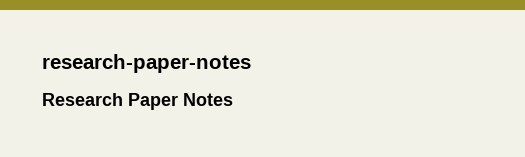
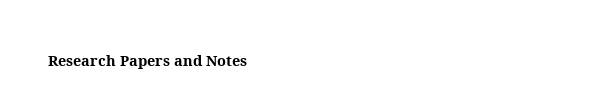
- research-paper-notes
- Research Paper Notes
+ Research Papers and Notes

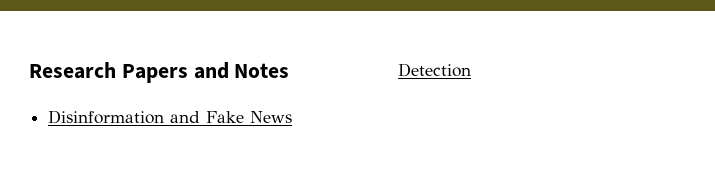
+ Disinformation and Fake News Detection

